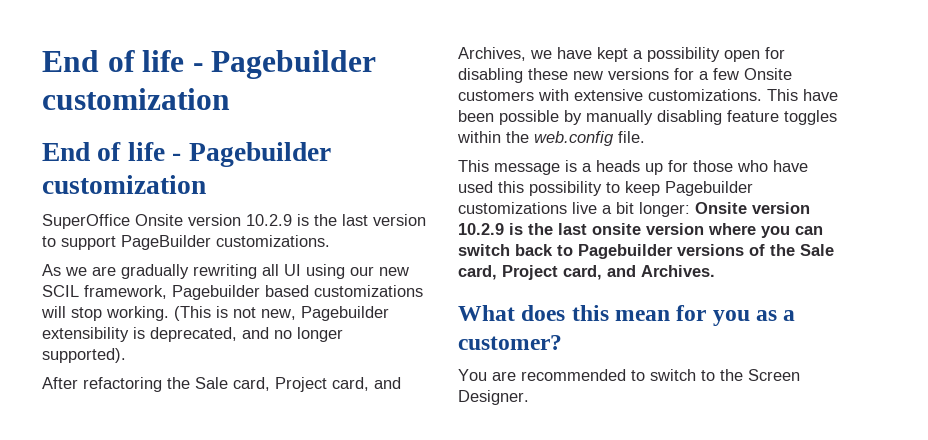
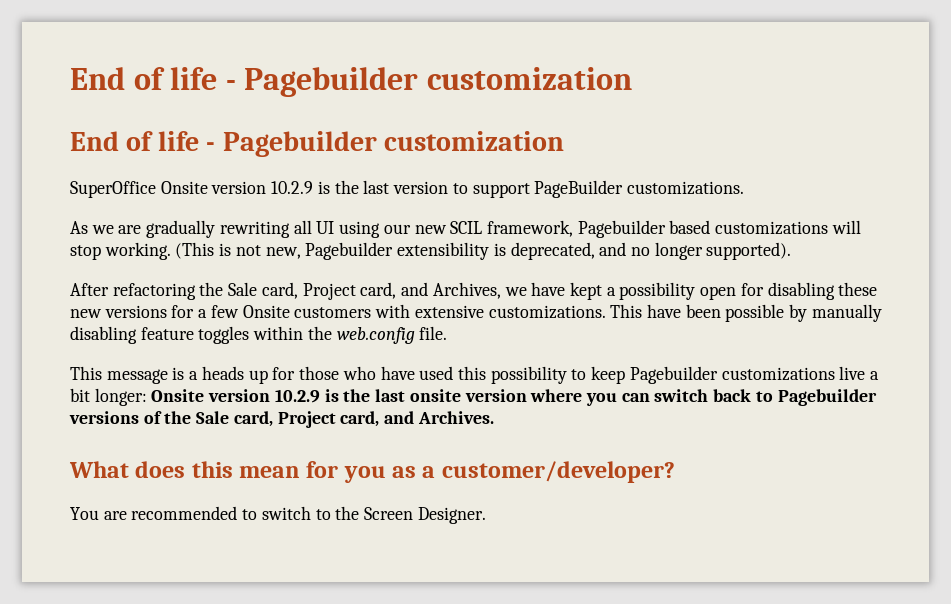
- What does this mean for you as a customer?
+ What does this mean for you as a customer/developer?

